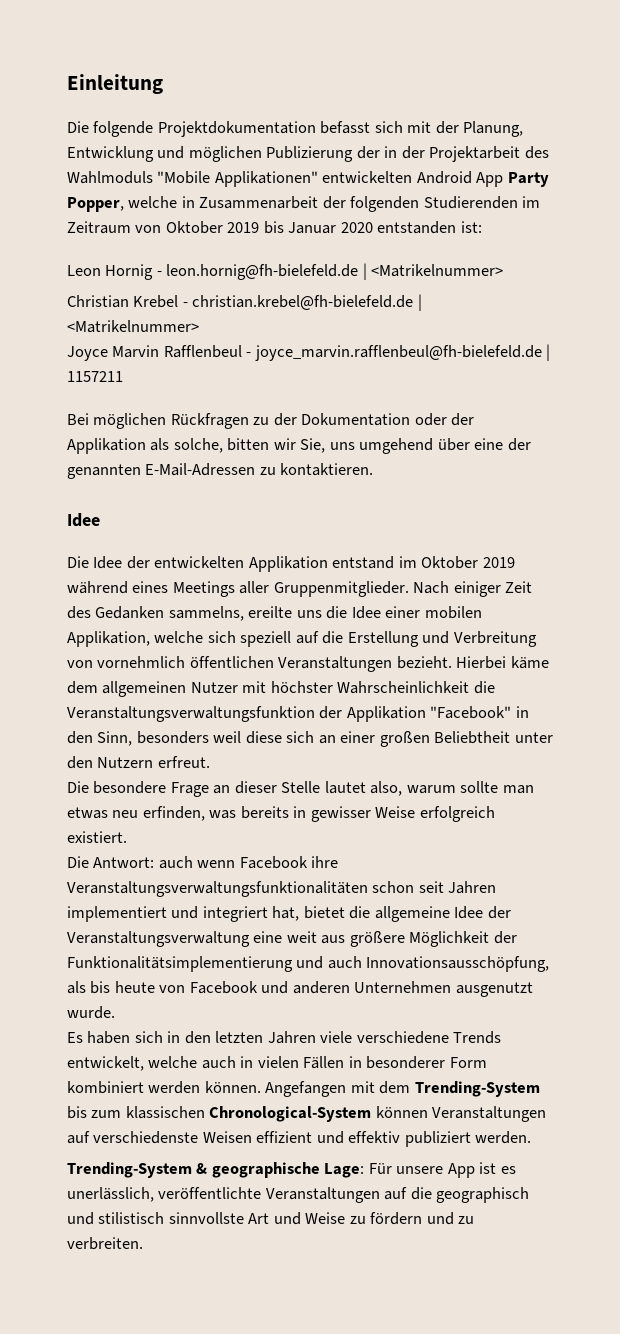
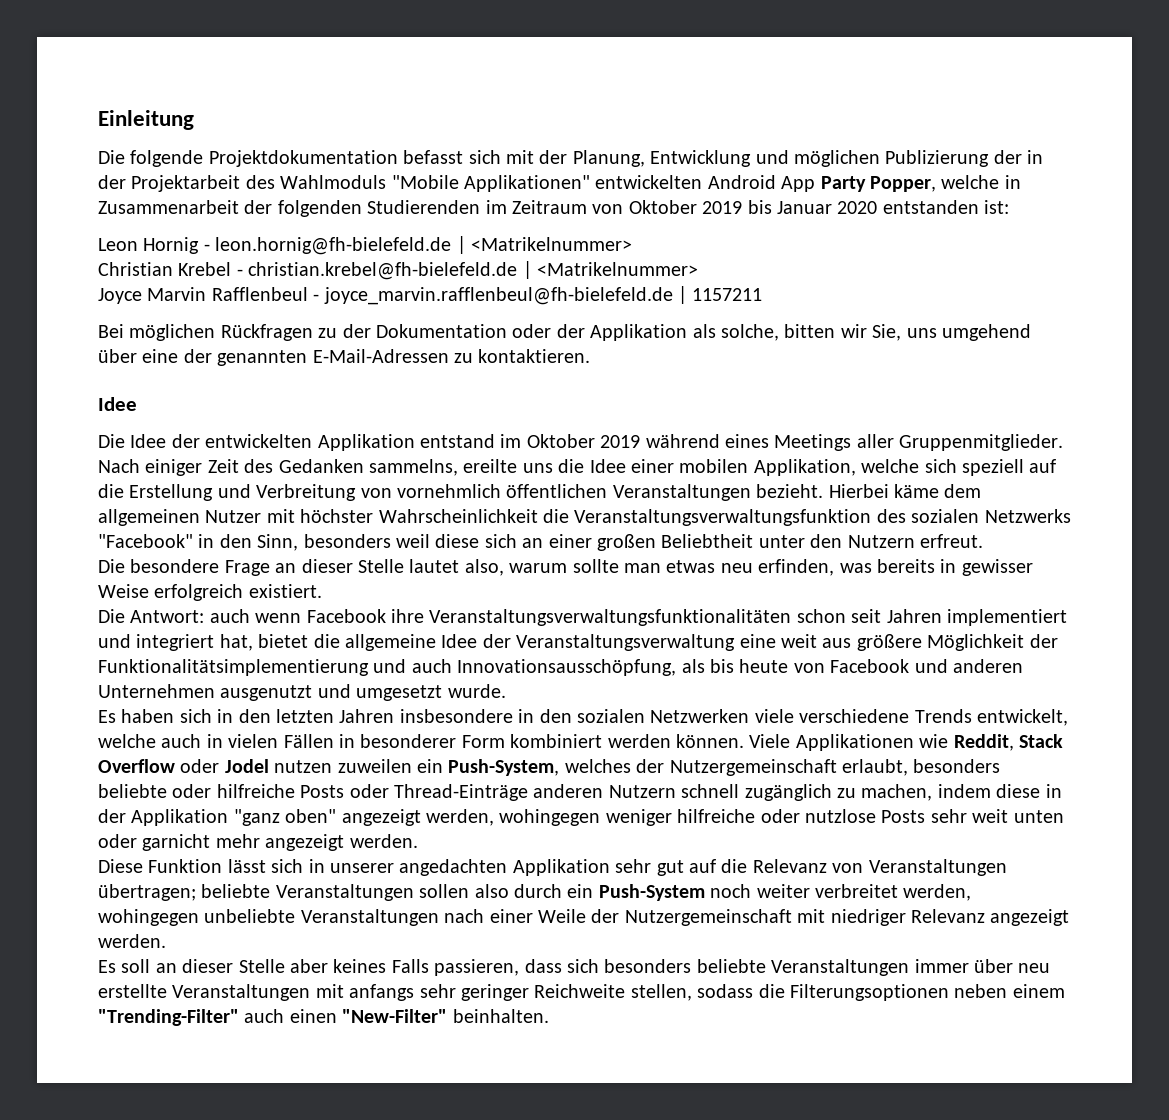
- Hierbei käme dem allgemeinen Nutzer mit höchster Wahrscheinlichkeit die Veranstaltungsverwaltungsfunktion der Applikation "Facebook" in den Sinn, besonders weil diese sich an einer großen Beliebtheit unter den Nutzern erfreut.
+ Hierbei käme dem allgemeinen Nutzer mit höchster Wahrscheinlichkeit die Veranstaltungsverwaltungsfunktion des sozialen Netzwerks "Facebook" in den Sinn, besonders weil diese sich an einer großen Beliebtheit unter den Nutzern erfreut.
- Die Antwort: auch wenn Facebook ihre Veranstaltungsverwaltungsfunktionalitäten schon seit Jahren implementiert und integriert hat, bietet die allgemeine Idee der Veranstaltungsverwaltung eine weit aus größere Möglichkeit der Funktionalitätsimplementierung und auch Innovationsausschöpfung, als bis heute von Facebook und anderen Unternehmen ausgenutzt wurde.
+ Die Antwort: auch wenn Facebook ihre Veranstaltungsverwaltungsfunktionalitäten schon seit Jahren implementiert und integriert hat, bietet die allgemeine Idee der Veranstaltungsverwaltung eine weit aus größere Möglichkeit der Funktionalitätsimplementierung und auch Innovationsausschöpfung, als bis heute von Facebook und anderen Unternehmen ausgenutzt und umgesetzt wurde.
- Es haben sich in den letzten Jahren viele verschiedene Trends entwickelt, welche auch in vielen Fällen in besonderer Form kombiniert werden können.
+ Es haben sich in den letzten Jahren insbesondere in den sozialen Netzwerken viele verschiedene Trends entwickelt, welche auch in vielen Fällen in besonderer Form kombiniert werden können.
- Angefangen mit dem Trending-System bis zum klassischen Chronological-System können Veranstaltungen auf verschiedenste Weisen effizient und effektiv publiziert werden.
- Trending-System & geographische Lage: Für unsere App ist es unerlässlich, veröffentlichte Veranstaltungen auf die geographisch und stilistisch sinnvollste Art und Weise zu fördern und zu verbreiten.
+ Viele Applikationen wie Reddit, Stack Overflow oder Jodel nutzen zuweilen ein Push-System, welches der Nutzergemeinschaft erlaubt, besonders beliebte oder hilfreiche Posts oder Thread-Einträge anderen Nutzern schnell zugänglich zu machen, indem diese in der Applikation "ganz oben" angezeigt werden, wohingegen weniger hilfreiche oder nutzlose Posts sehr weit unten oder garnicht mehr angezeigt werden.
+ Diese Funktion lässt sich in unserer angedachten Applikation sehr gut auf die Relevanz von Veranstaltungen übertragen; beliebte Veranstaltungen sollen also durch ein Push-System noch weiter verbreitet werden, wohingegen unbeliebte Veranstaltungen nach einer Weile der Nutzergemeinschaft mit niedriger Relevanz angezeigt werden.
+ Es soll an dieser Stelle aber keines Falls passieren, dass sich besonders beliebte Veranstaltungen immer über neu erstellte Veranstaltungen mit anfangs sehr geringer Reichweite stellen, sodass die Filterungsoptionen neben einem "Trending-Filter" auch einen "New-Filter" beinhalten.

